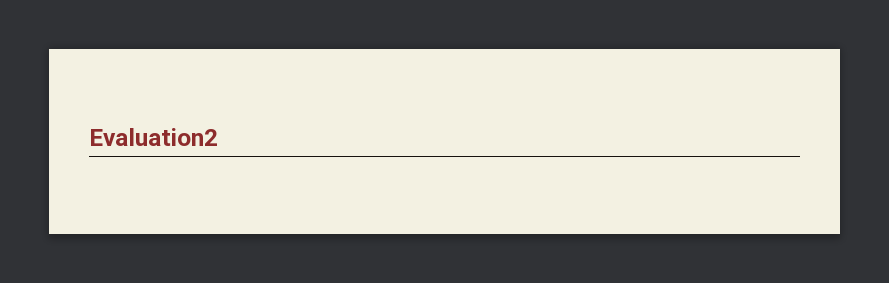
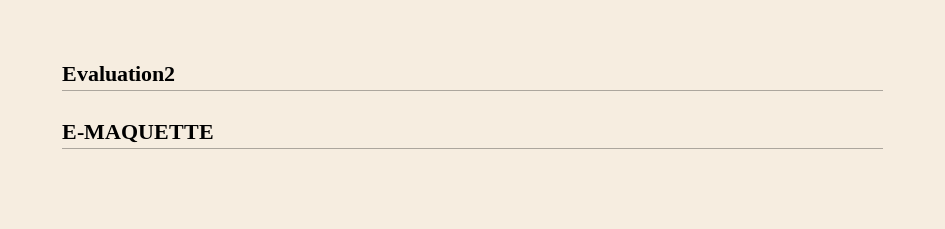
+ E-MAQUETTE

